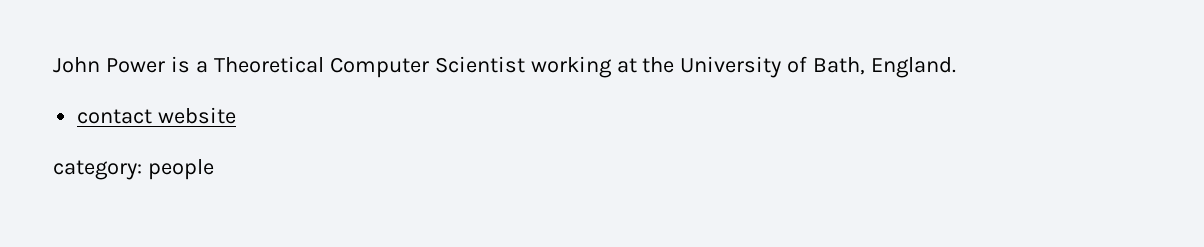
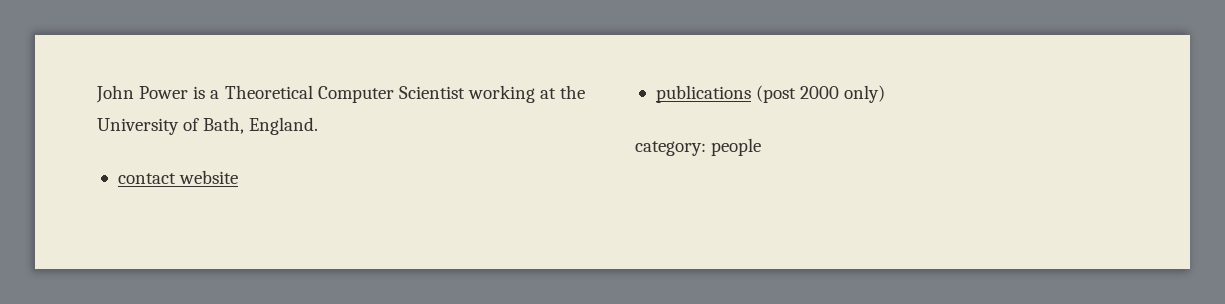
+ publications (post 2000 only)

